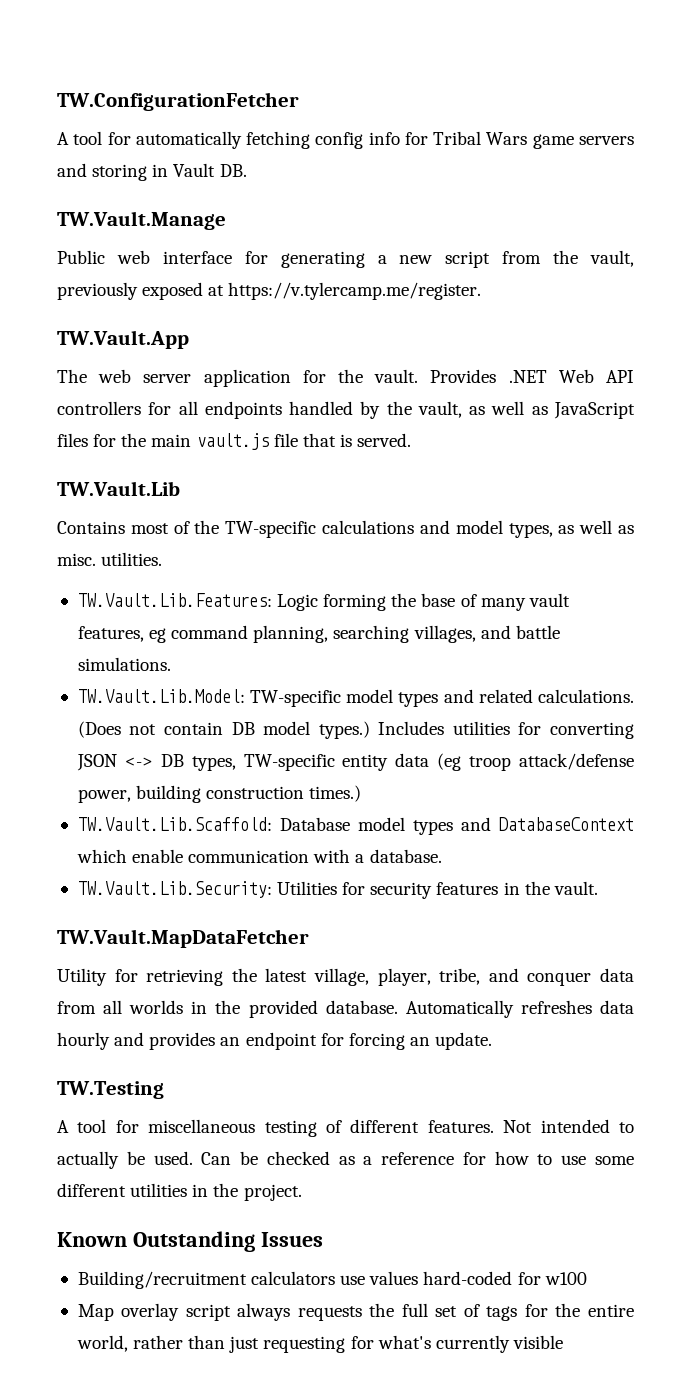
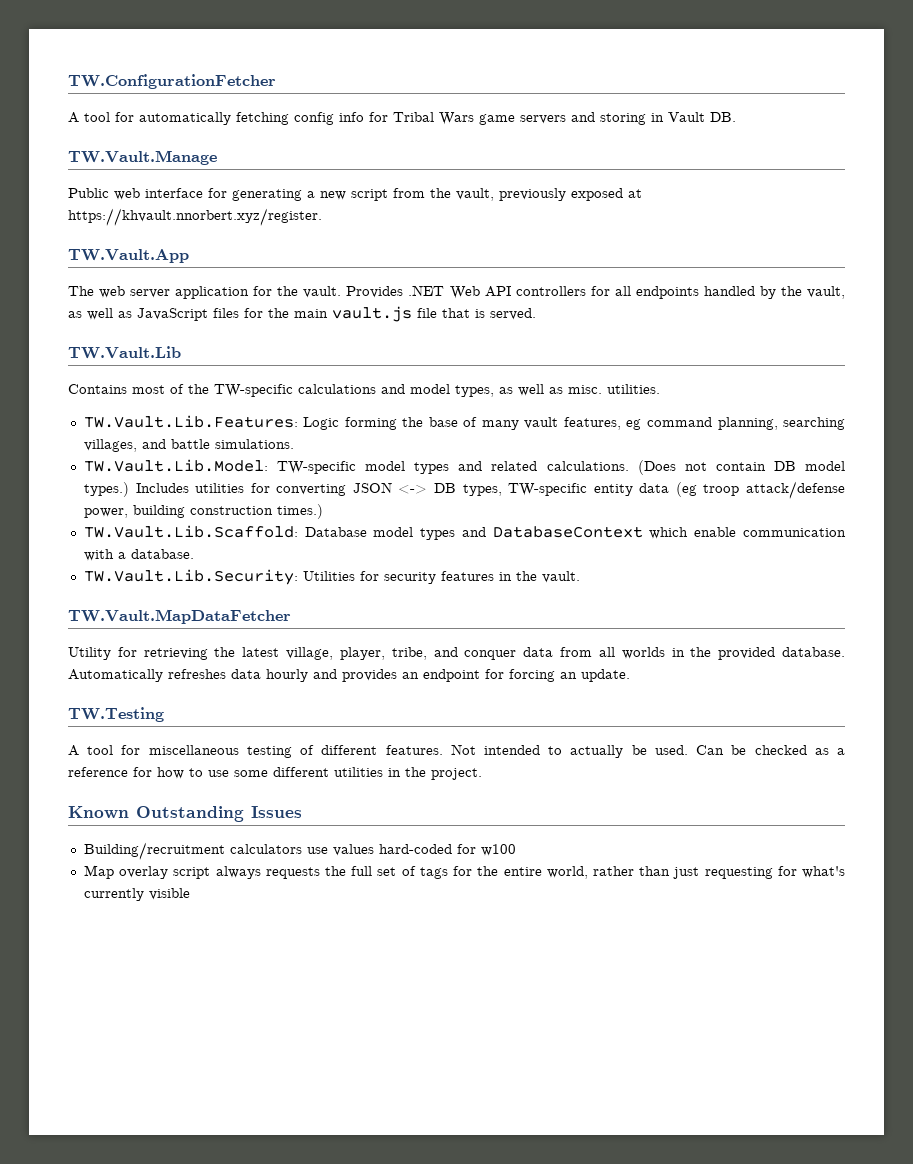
- Public web interface for generating a new script from the vault, previously exposed at https://v.tylercamp.me/register.
+ Public web interface for generating a new script from the vault, previously exposed at https://khvault.nnorbert.xyz/register.

